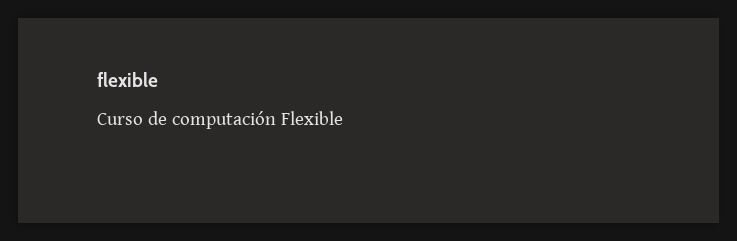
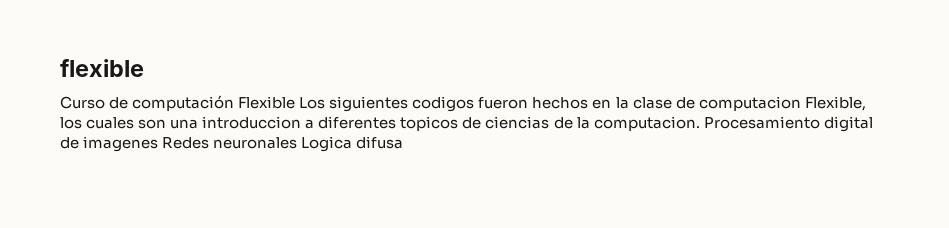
- Curso de computación Flexible
+ Curso de computación Flexible Los siguientes codigos fueron hechos en la clase de computacion Flexible, los cuales son una introduccion a diferentes topicos de ciencias de la computacion. Procesamiento digital de imagenes Redes neuronales Logica difusa

